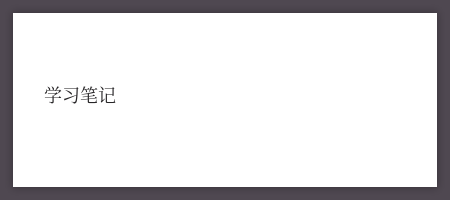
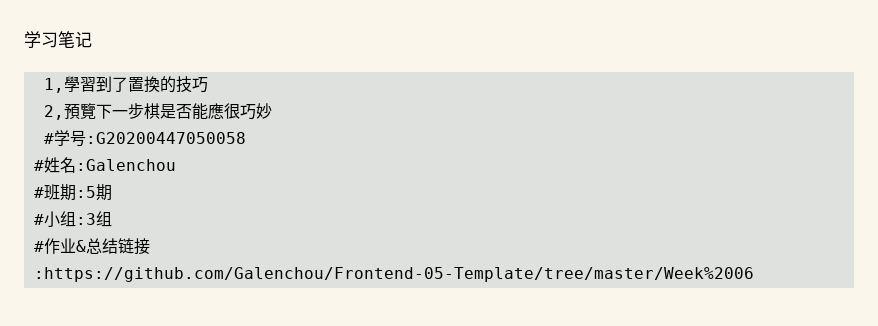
+ 1,學習到了置換的技巧
+ 2,預覽下一步棋是否能應很巧妙
+ #学号:G20200447050058
+ #姓名:Galenchou
+ #班期:5期
+ #小组:3组
+ #作业&总结链接:https://github.com/Galenchou/Frontend-05-Template/tree/master/Week%2006

